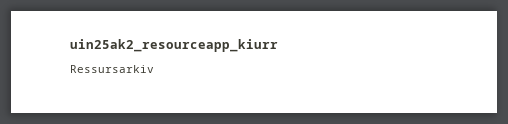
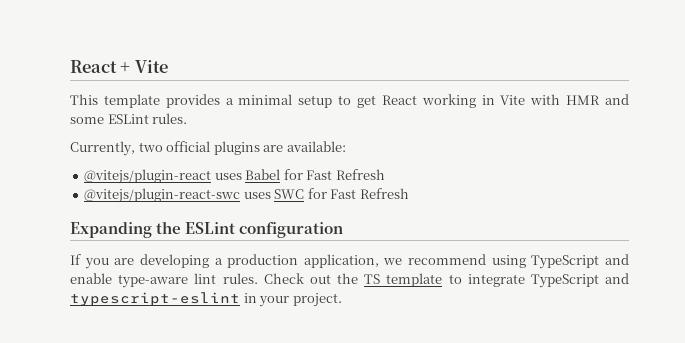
- uin25ak2_resourceapp_kiurr
- Ressursarkiv
+ React + Vite
+ This template provides a minimal setup to get React working in Vite with HMR and some ESLint rules.
+ Currently, two official plugins are available:
+ @vitejs/plugin-react uses Babel for Fast Refresh
+ @vitejs/plugin-react-swc uses SWC for Fast Refresh
+ Expanding the ESLint configuration
+ If you are developing a production application, we recommend using TypeScript and enable type-aware lint rules. Check out the TS template to integrate TypeScript and typescript-eslint in your project.

